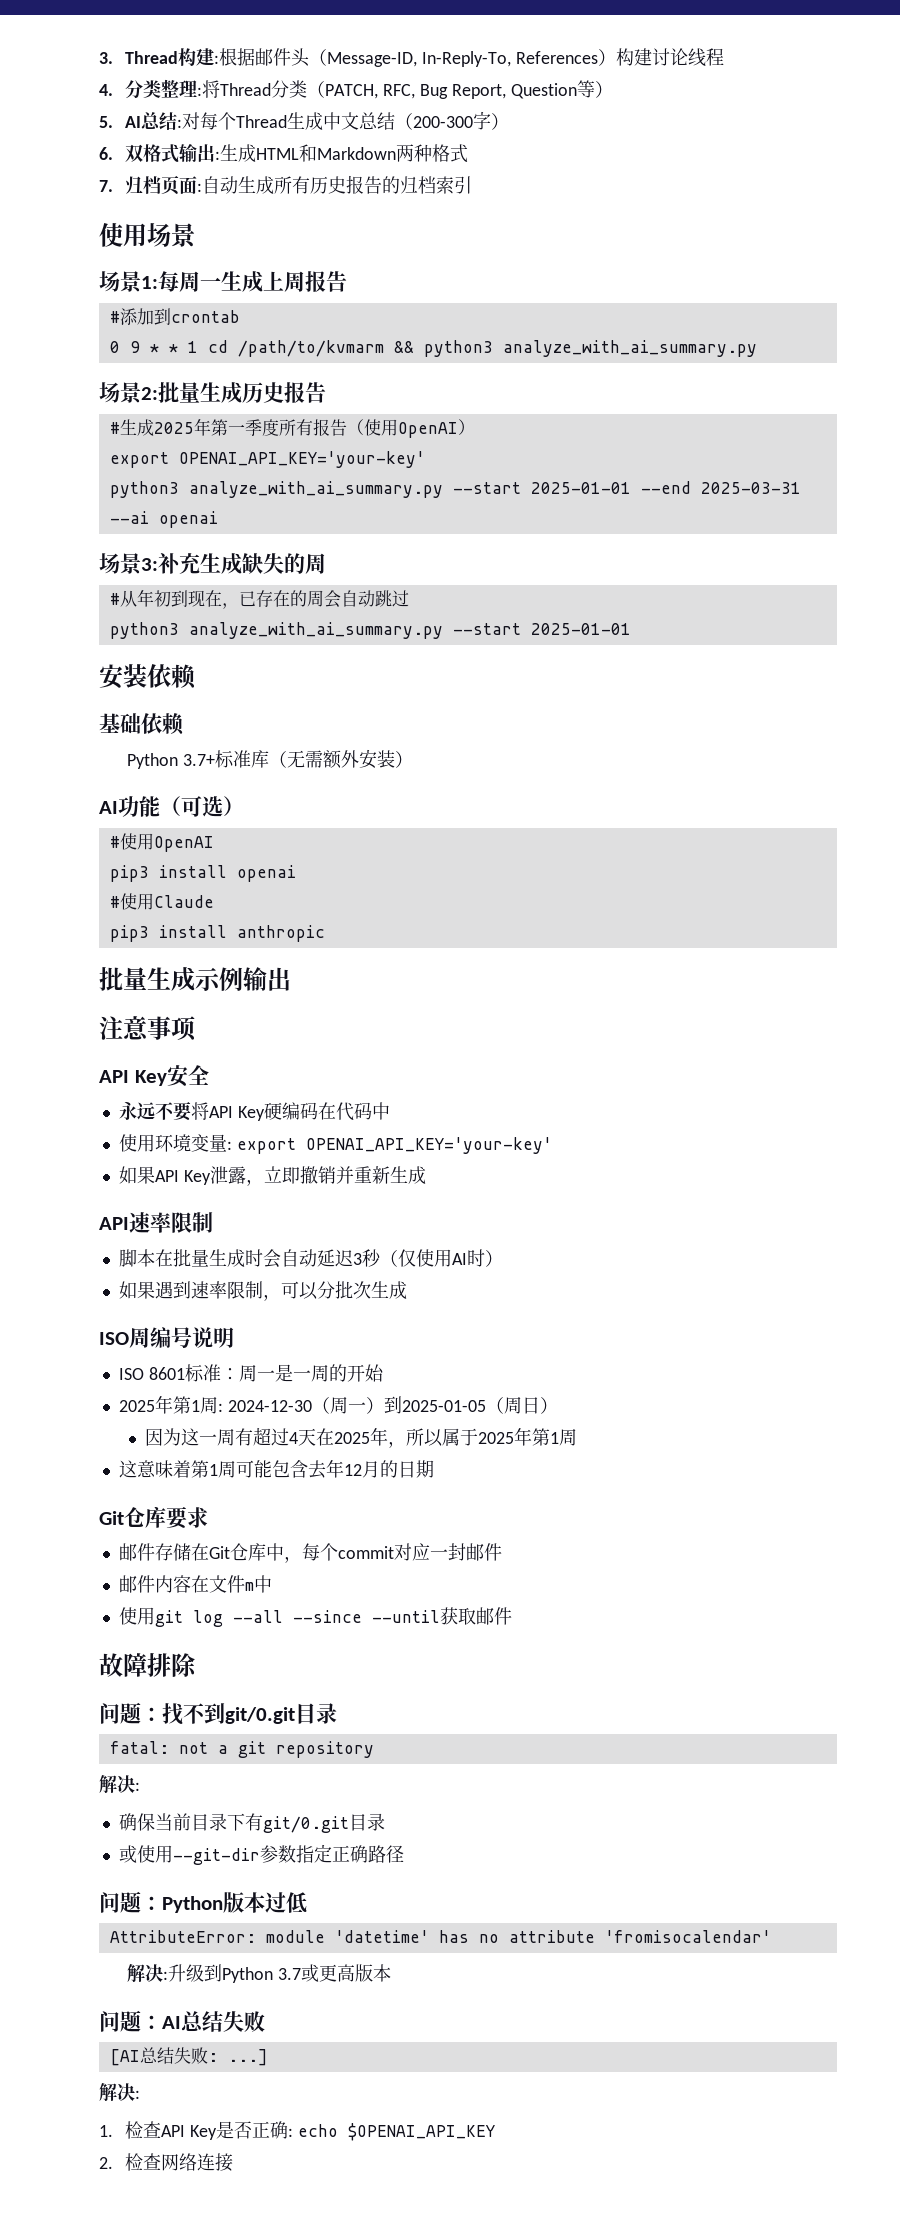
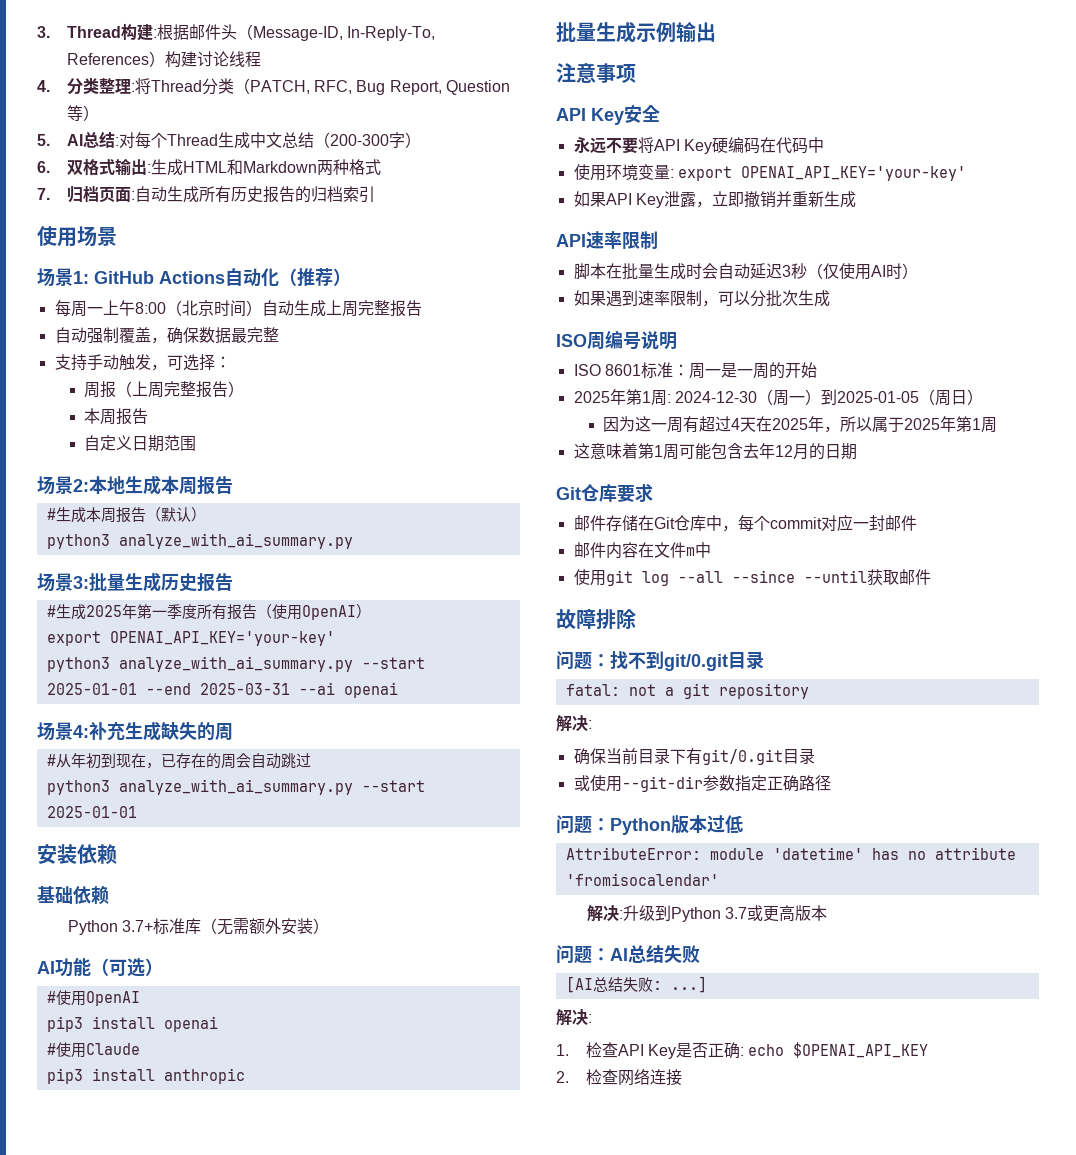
- 场景1:每周一生成上周报告
- #添加到crontab
- 0 9 * * 1 cd /path/to/kvmarm && python3 analyze_with_ai_summary.py
+ 场景1: GitHub Actions自动化（推荐）
+ 每周一上午8:00（北京时间）自动生成上周完整报告
+ 自动强制覆盖，确保数据最完整
+ 支持手动触发，可选择：
+ 周报（上周完整报告）
+ 本周报告
+ 自定义日期范围
+ 场景2:本地生成本周报告
+ #生成本周报告（默认）
+ python3 analyze_with_ai_summary.py
- 场景2:批量生成历史报告
+ 场景3:批量生成历史报告
- 场景3:补充生成缺失的周
+ 场景4:补充生成缺失的周

